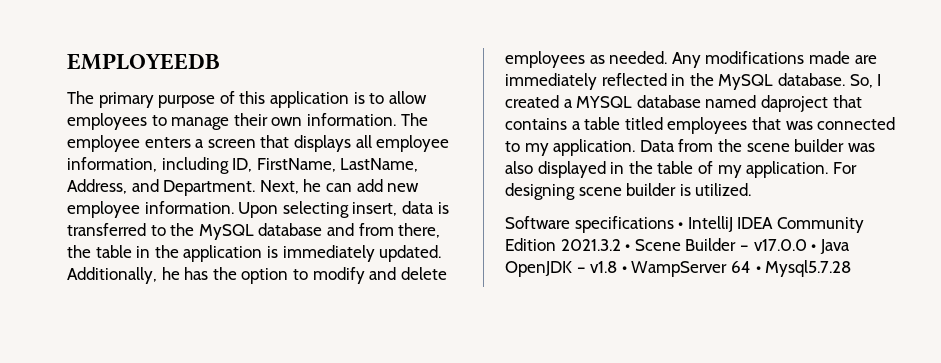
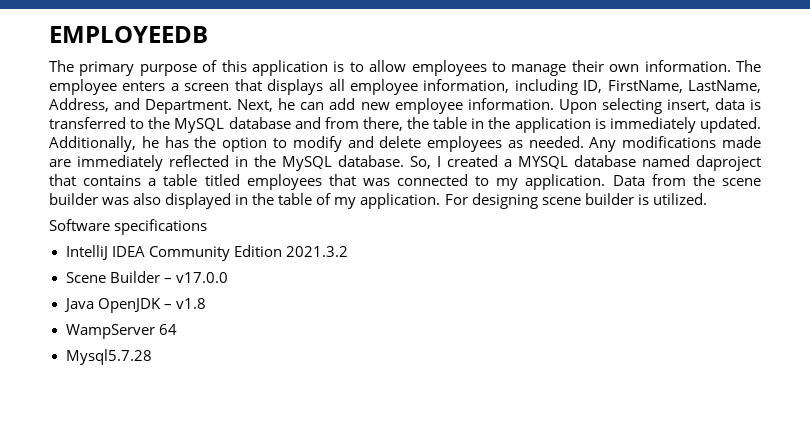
- Software specifications • IntelliJ IDEA Community Edition 2021.3.2 • Scene Builder – v17.0.0 • Java OpenJDK – v1.8 • WampServer 64 • Mysql5.7.28
+ Software specifications
+ IntelliJ IDEA Community Edition 2021.3.2
+ Scene Builder – v17.0.0
+ Java OpenJDK – v1.8
+ WampServer 64
+ Mysql5.7.28

